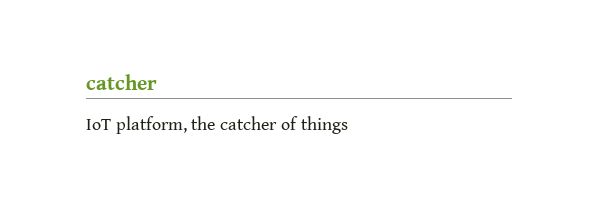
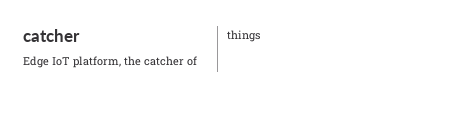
- IoT platform, the catcher of things
+ Edge IoT platform, the catcher of things

